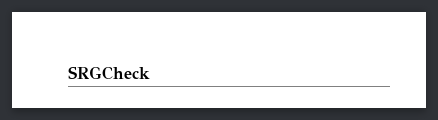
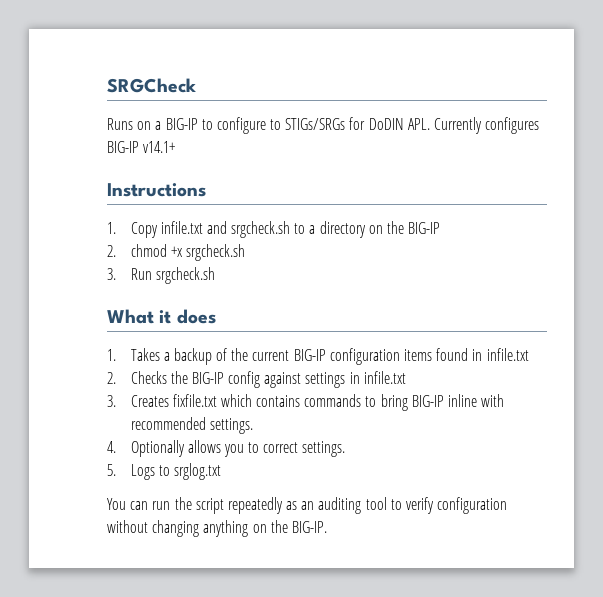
+ Runs on a BIG-IP to configure to STIGs/SRGs for DoDIN APL. Currently configures BIG-IP v14.1+
+ Instructions
+ 1. Copy infile.txt and srgcheck.sh to a directory on the BIG-IP
+ 2. chmod +x srgcheck.sh
+ 3. Run srgcheck.sh
+ What it does
+ 1. Takes a backup of the current BIG-IP configuration items found in infile.txt
+ 2. Checks the BIG-IP config against settings in infile.txt
+ 3. Creates fixfile.txt which contains commands to bring BIG-IP inline with recommended settings.
+ 4. Optionally allows you to correct settings.
+ 5. Logs to srglog.txt
+ You can run the script repeatedly as an auditing tool to verify configuration without changing anything on the BIG-IP.

